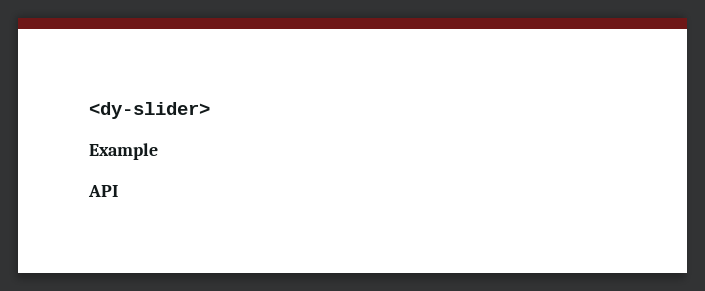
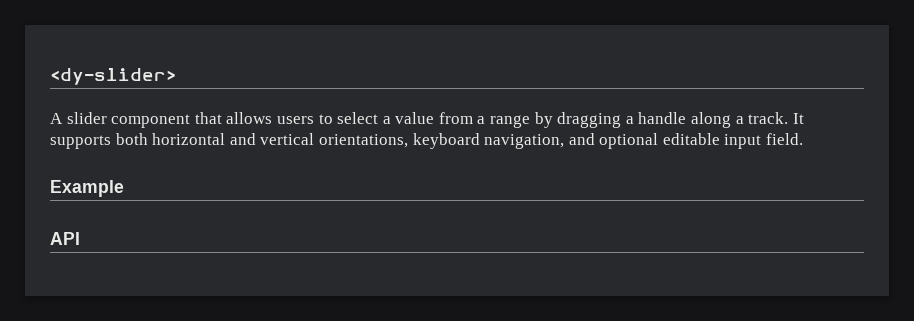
+ A slider component that allows users to select a value from a range by dragging a handle along a track. It supports both horizontal and vertical orientations, keyboard navigation, and optional editable input field.

